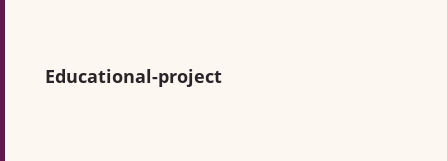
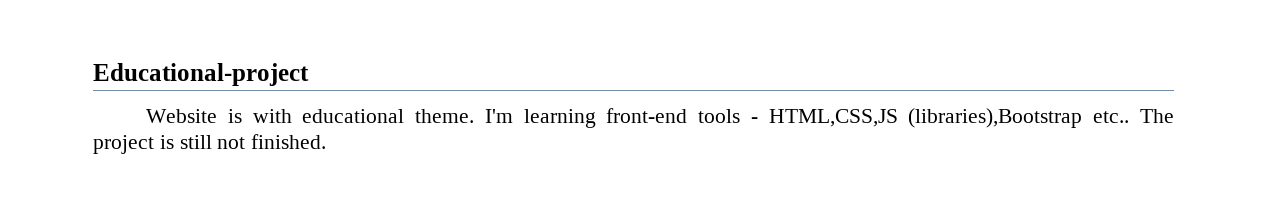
+ Website is with educational theme. I'm learning front-end tools - HTML,CSS,JS (libraries),Bootstrap etc.. The project is still not finished.

